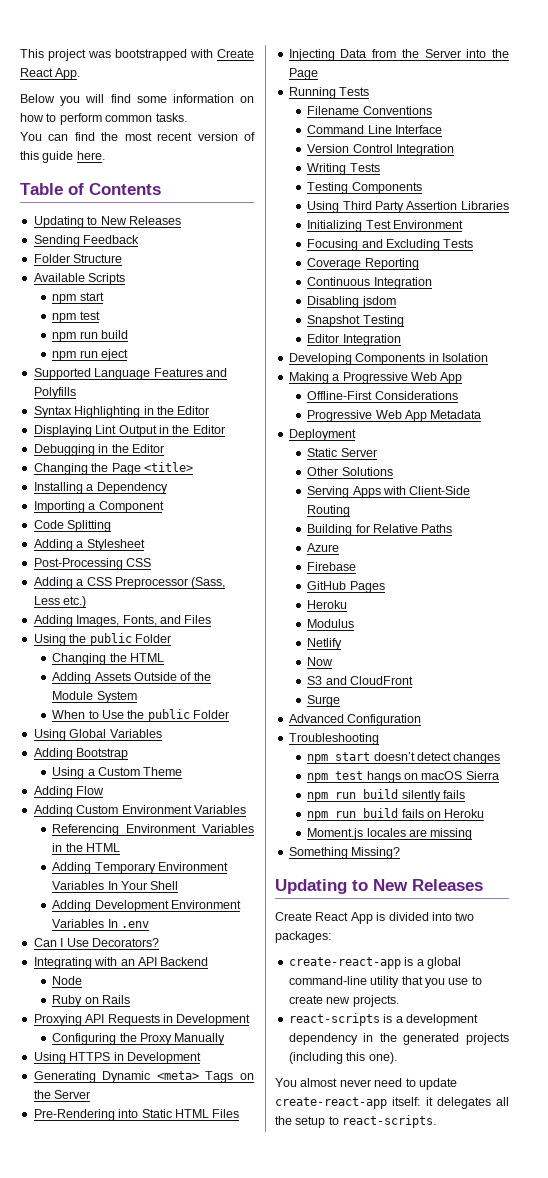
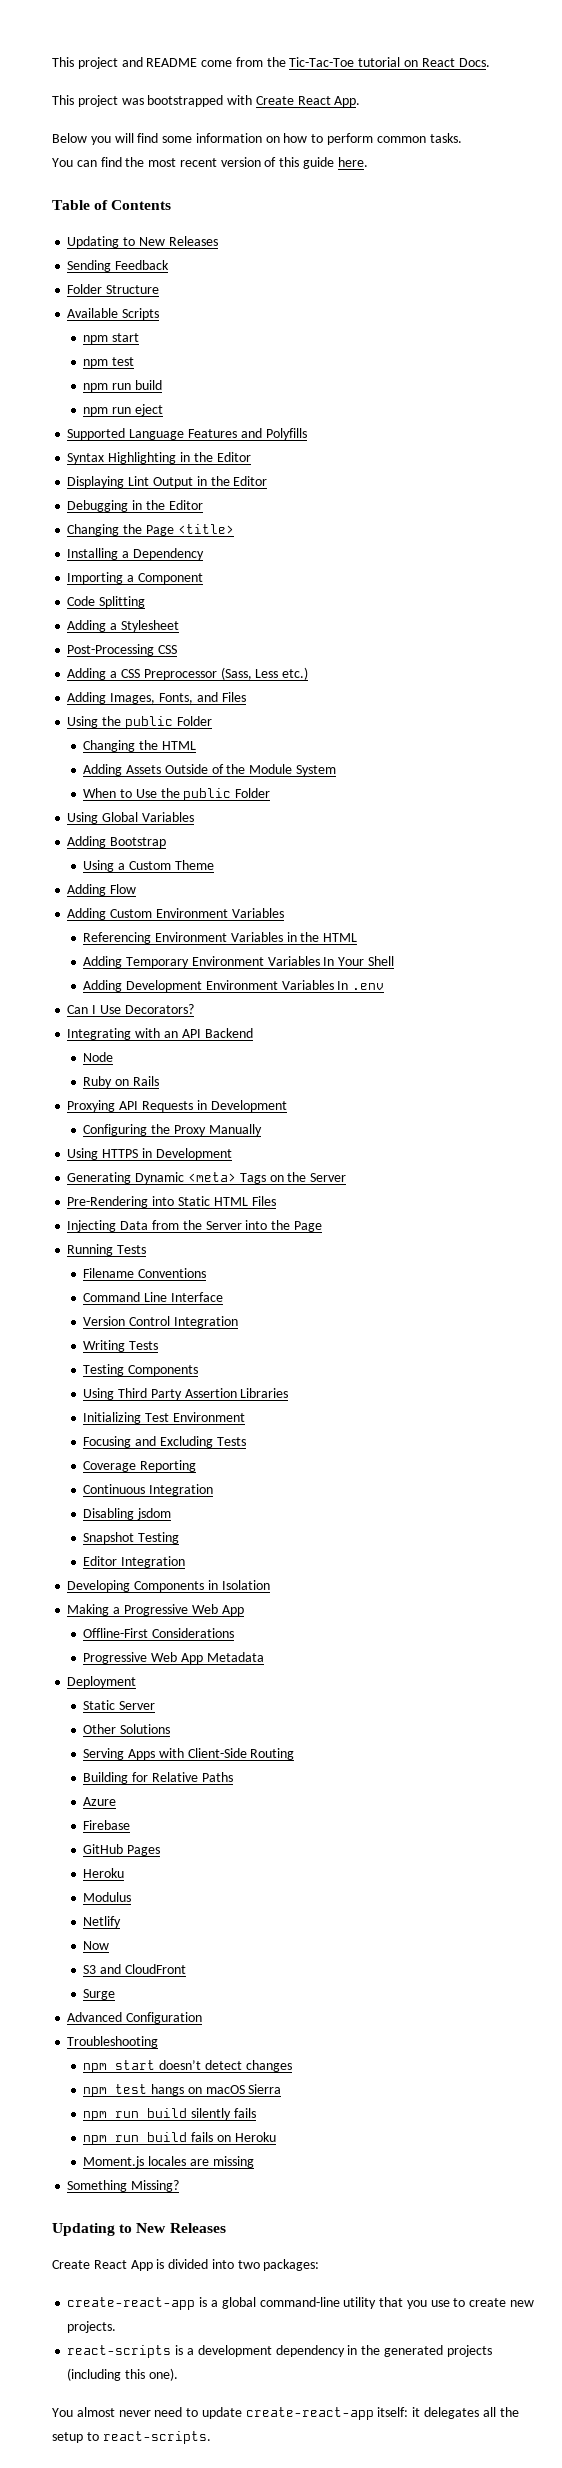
+ This project and README come from the Tic-Tac-Toe tutorial on React Docs.

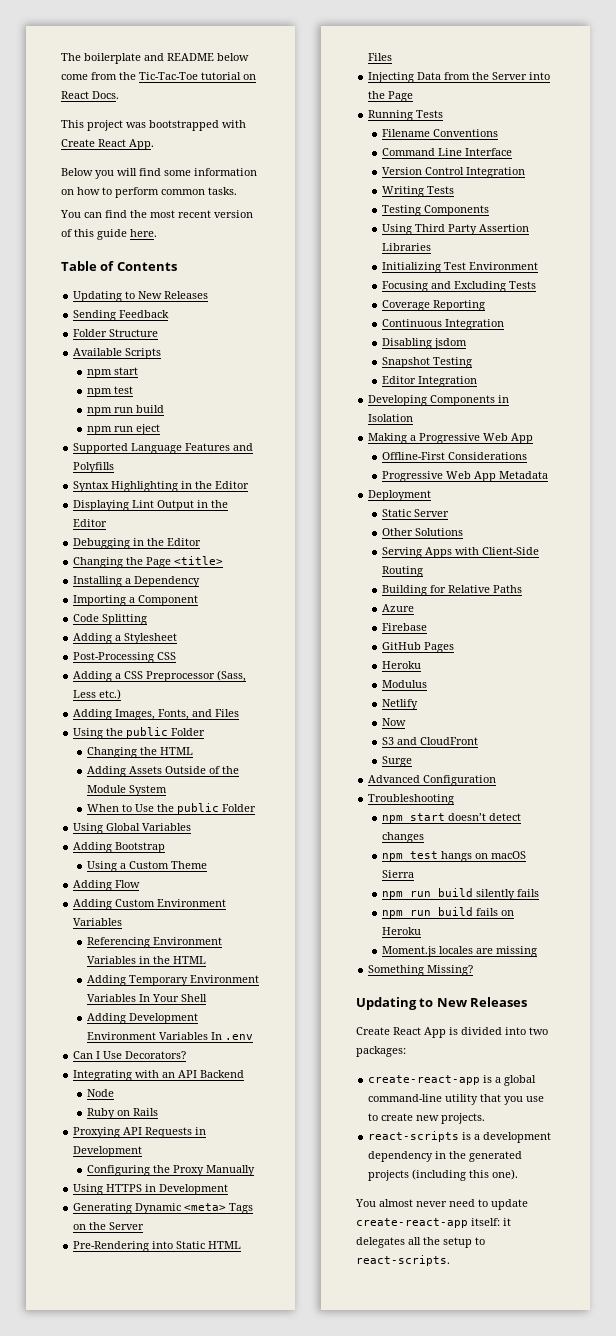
- This project and README come from the Tic-Tac-Toe tutorial on React Docs.
+ The boilerplate and README below come from the Tic-Tac-Toe tutorial on React Docs.

